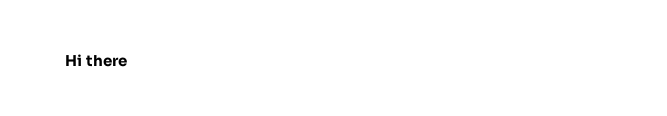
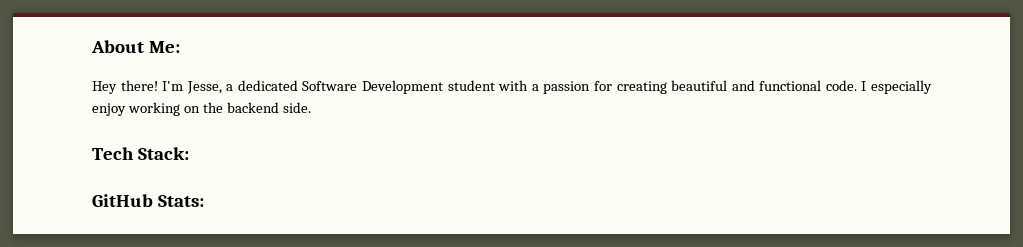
- Hi there
+ About Me:
+ Hey there! I'm Jesse, a dedicated Software Development student with a passion for creating beautiful and functional code. I especially enjoy working on the backend side.
+ Tech Stack:
+ GitHub Stats:

